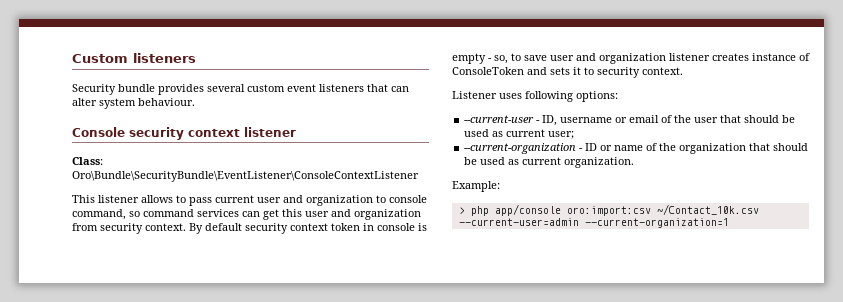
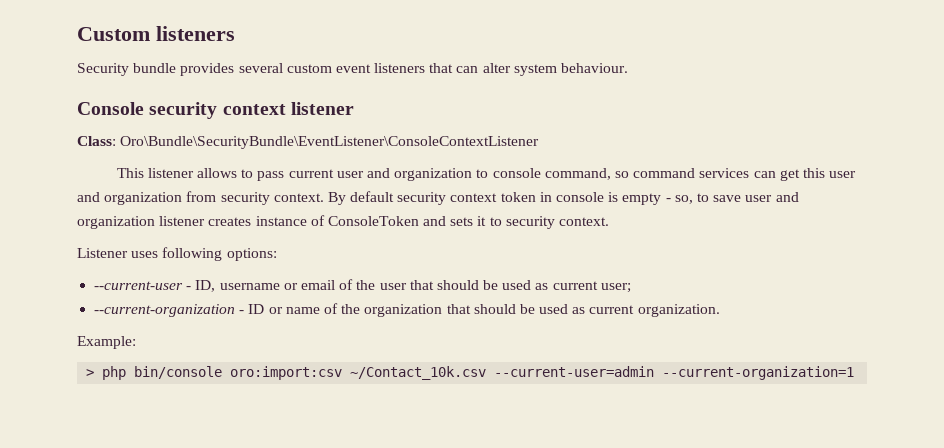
- > php app/console oro:import:csv ~/Contact_10k.csv --current-user=admin --current-organization=1
+ > php bin/console oro:import:csv ~/Contact_10k.csv --current-user=admin --current-organization=1

